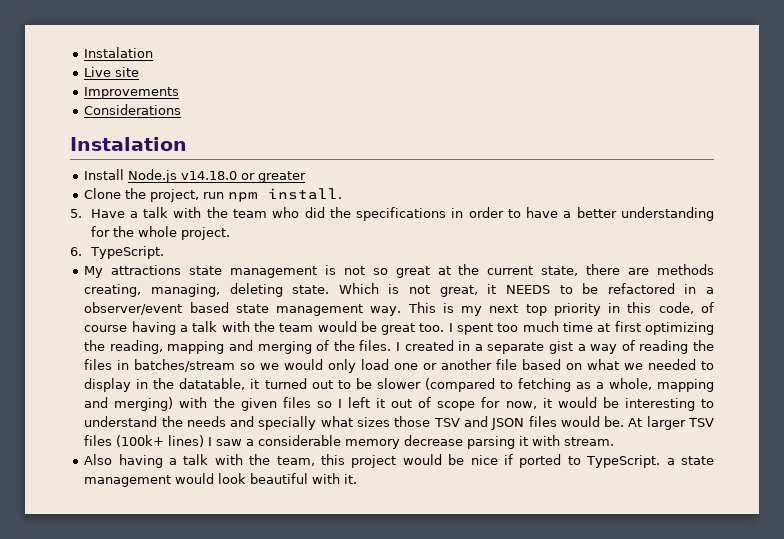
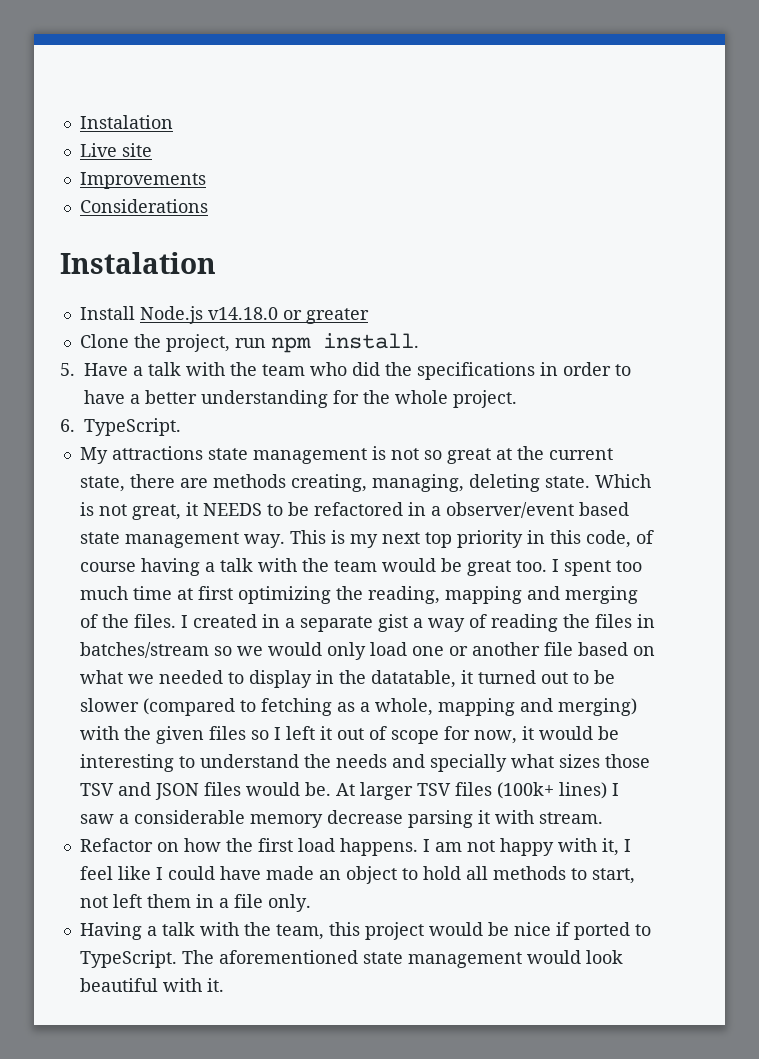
- Also having a talk with the team, this project would be nice if ported to TypeScript. a state management would look beautiful with it.
+ Refactor on how the first load happens. I am not happy with it, I feel like I could have made an object to hold all methods to start, not left them in a file only.
+ Having a talk with the team, this project would be nice if ported to TypeScript. The aforementioned state management would look beautiful with it.

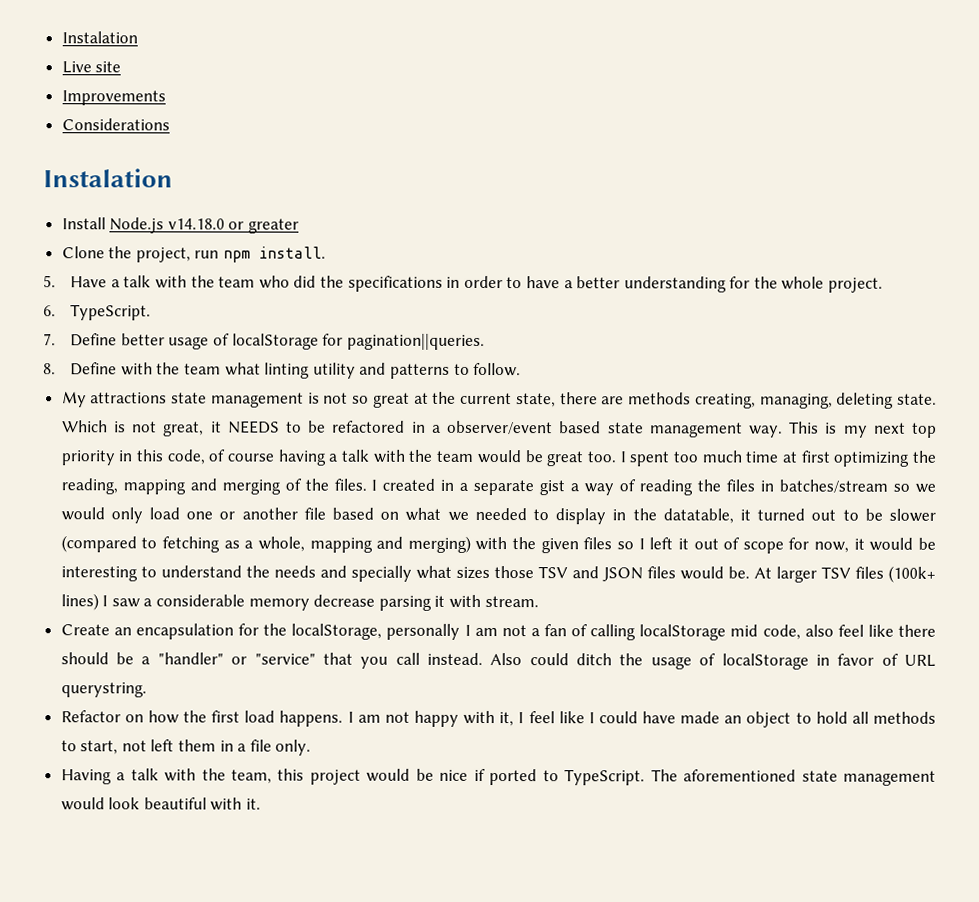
+ 7. Define better usage of localStorage for pagination||queries.
+ 8. Define with the team what linting utility and patterns to follow.
+ Create an encapsulation for the localStorage, personally I am not a fan of calling localStorage mid code, also feel like there should be a "handler" or "service" that you call instead. Also could ditch the usage of localStorage in favor of URL querystring.

